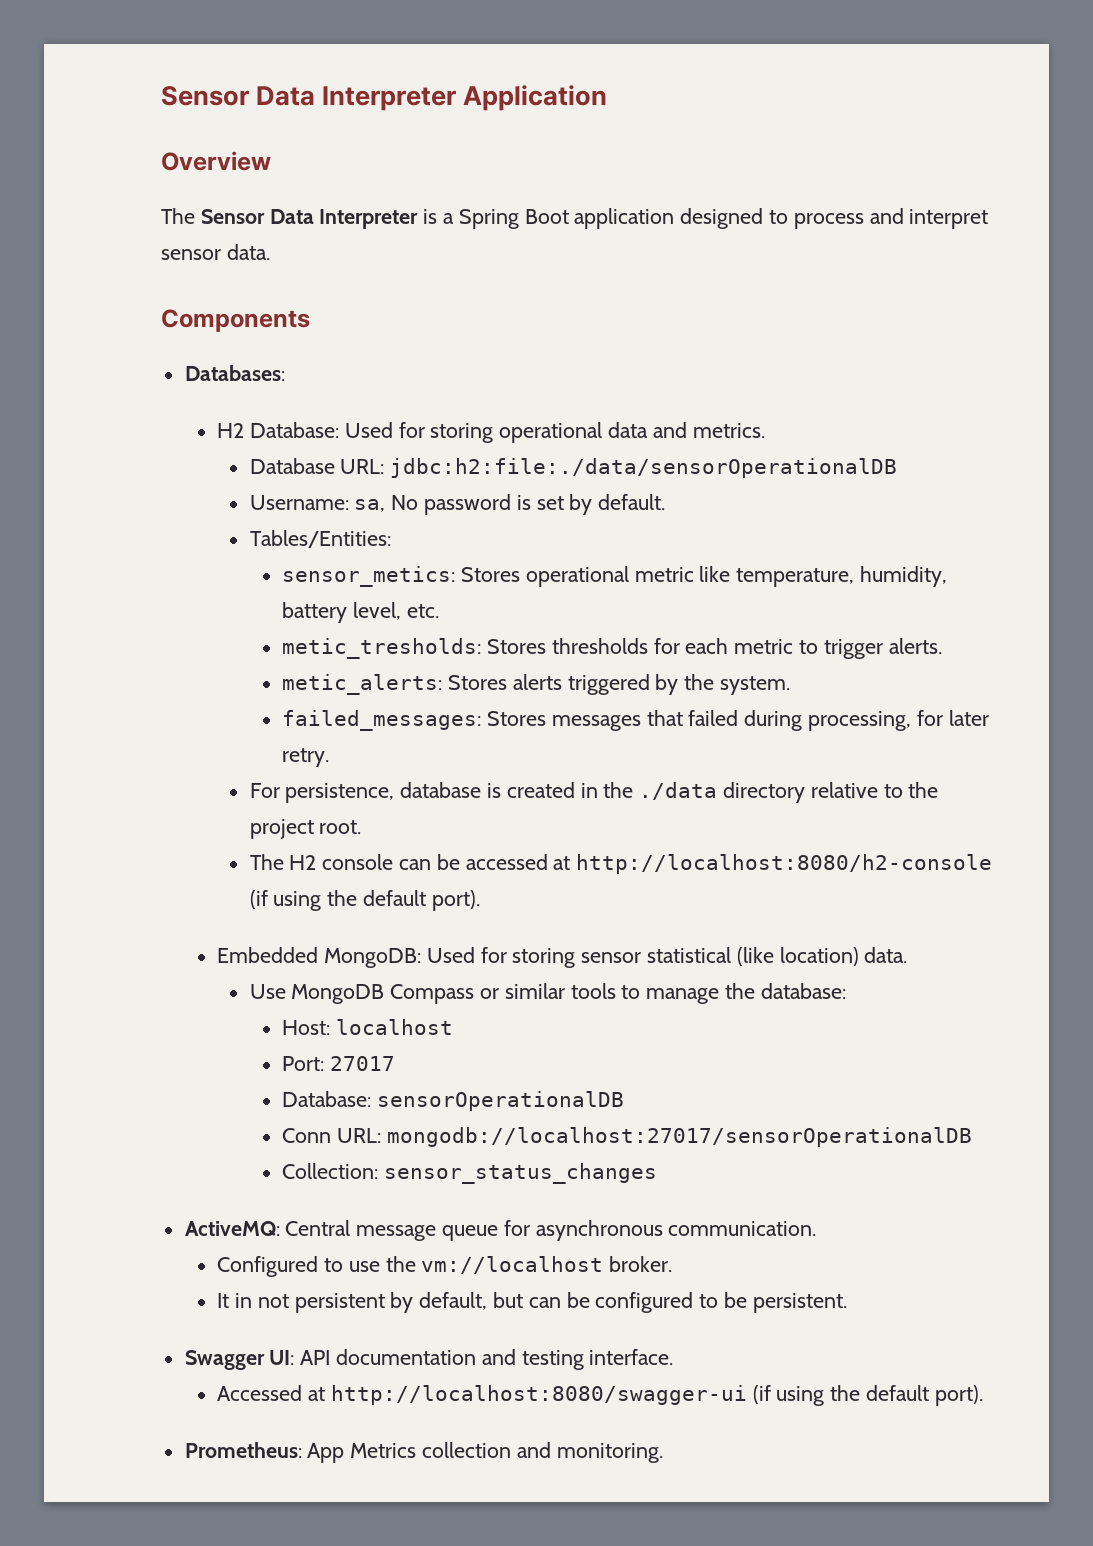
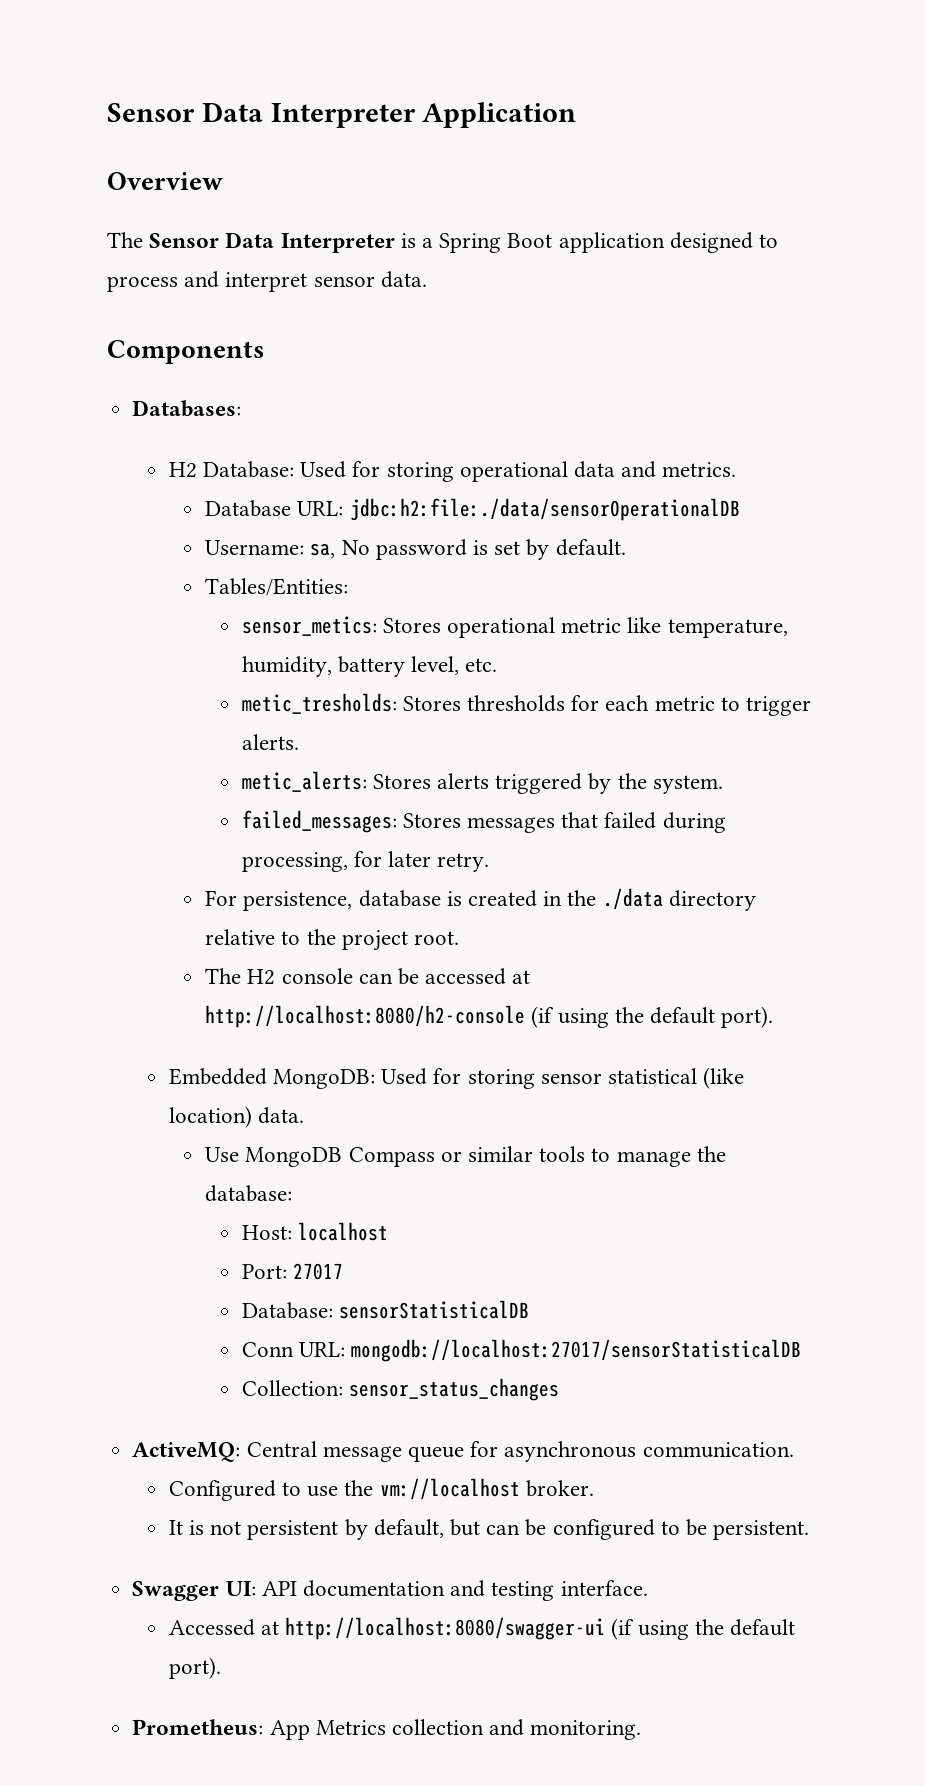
- Database: sensorOperationalDB
+ Database: sensorStatisticalDB
- Conn URL: mongodb://localhost:27017/sensorOperationalDB
+ Conn URL: mongodb://localhost:27017/sensorStatisticalDB
- It in not persistent by default, but can be configured to be persistent.
+ It is not persistent by default, but can be configured to be persistent.

